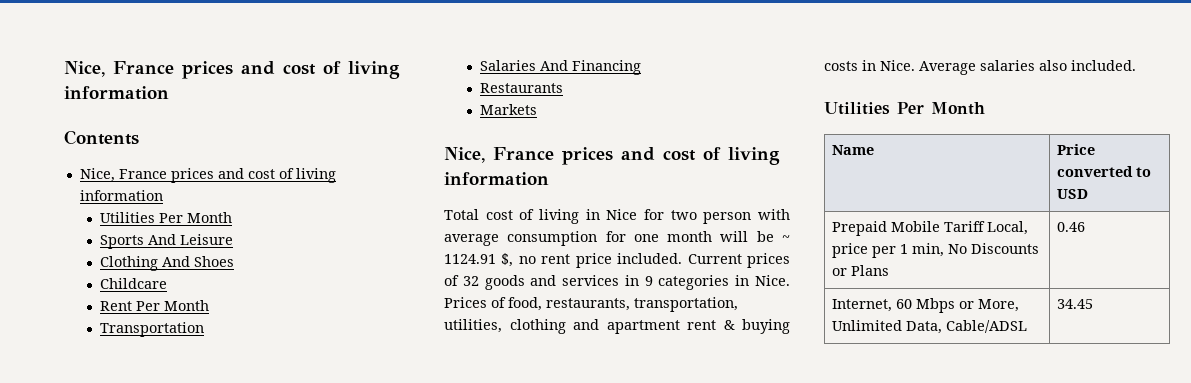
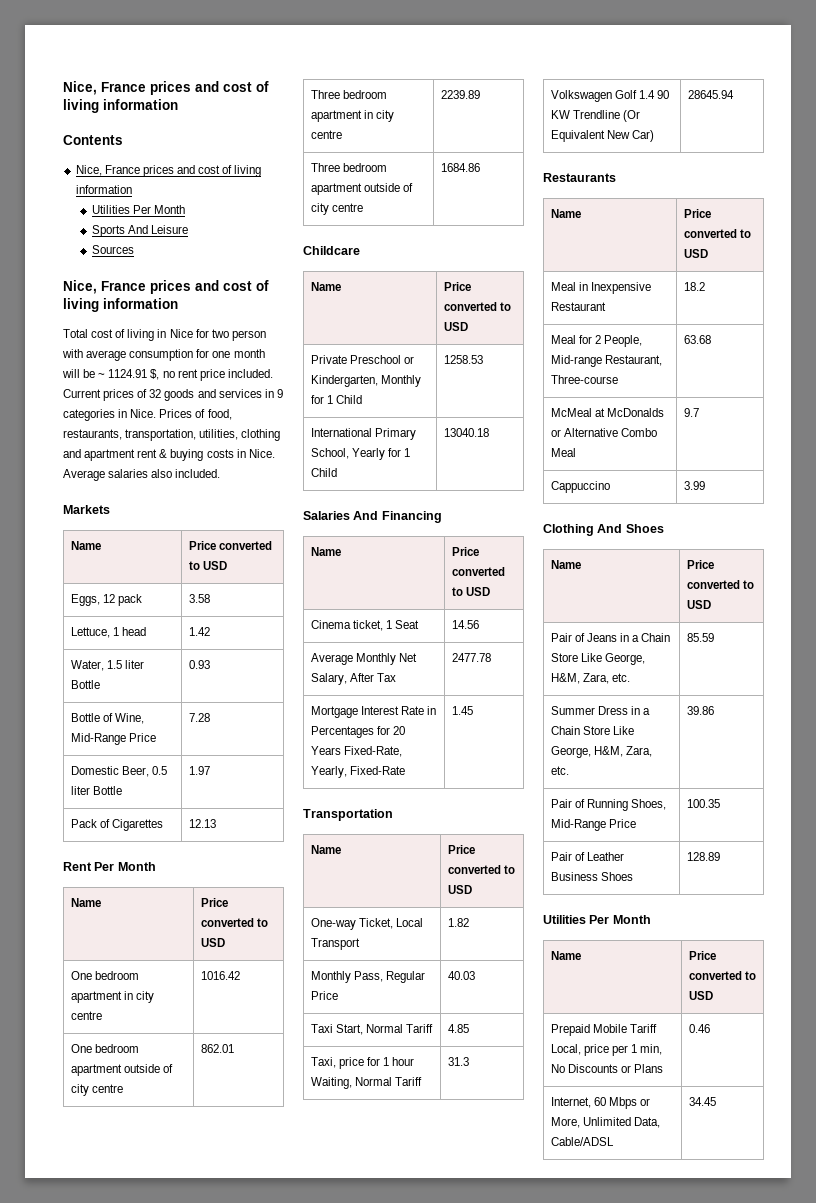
- Clothing And Shoes
- Childcare
- Rent Per Month
- Transportation
- Salaries And Financing
- Restaurants
- Markets
+ Sources
+ Markets
+ Name | Price converted to USD
+ Eggs, 12 pack | 3.58
+ Lettuce, 1 head | 1.42
+ Water, 1.5 liter Bottle | 0.93
+ Bottle of Wine, Mid-Range Price | 7.28
+ Domestic Beer, 0.5 liter Bottle | 1.97
+ Pack of Cigarettes | 12.13
+ Rent Per Month
+ Name | Price converted to USD
+ One bedroom apartment in city centre | 1016.42
+ One bedroom apartment outside of city centre | 862.01
+ Three bedroom apartment in city centre | 2239.89
+ Three bedroom apartment outside of city centre | 1684.86
+ Childcare
+ Name | Price converted to USD
+ Private Preschool or Kindergarten, Monthly for 1 Child | 1258.53
+ International Primary School, Yearly for 1 Child | 13040.18
+ Salaries And Financing
+ Name | Price converted to USD
+ Cinema ticket, 1 Seat | 14.56
+ Average Monthly Net Salary, After Tax | 2477.78
+ Mortgage Interest Rate in Percentages for 20 Years Fixed-Rate, Yearly, Fixed-Rate | 1.45
+ Transportation
+ Name | Price converted to USD
+ One-way Ticket, Local Transport | 1.82
+ Monthly Pass, Regular Price | 40.03
+ Taxi Start, Normal Tariff | 4.85
+ Taxi, price for 1 hour Waiting, Normal Tariff | 31.3
+ Volkswagen Golf 1.4 90 KW Trendline (Or Equivalent New Car) | 28645.94
+ Restaurants
+ Name | Price converted to USD
+ Meal in Inexpensive Restaurant | 18.2
+ Meal for 2 People, Mid-range Restaurant, Three-course | 63.68
+ McMeal at McDonalds or Alternative Combo Meal | 9.7
+ Cappuccino | 3.99
+ Clothing And Shoes
+ Name | Price converted to USD
+ Pair of Jeans in a Chain Store Like George, H&M, Zara, etc. | 85.59
+ Summer Dress in a Chain Store Like George, H&M, Zara, etc. | 39.86
+ Pair of Running Shoes, Mid-Range Price | 100.35
+ Pair of Leather Business Shoes | 128.89

